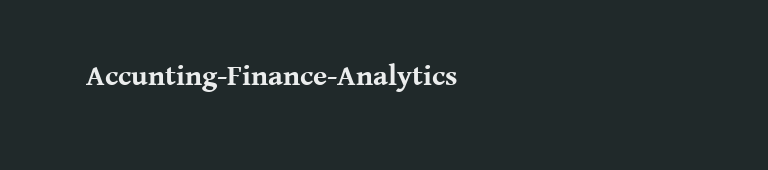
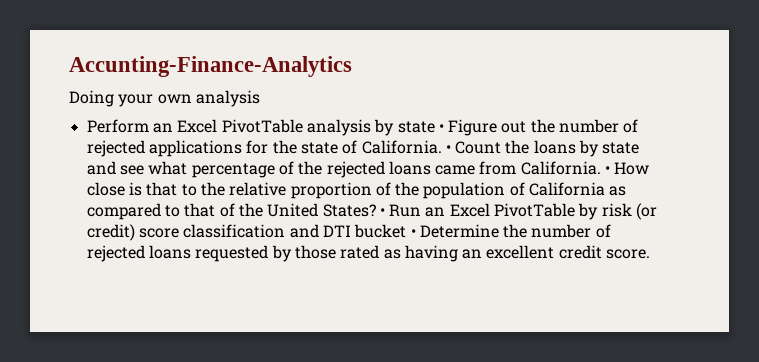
+ Doing your own analysis
+ Perform an Excel PivotTable analysis by state • Figure out the number of rejected applications for the state of California. • Count the loans by state and see what percentage of the rejected loans came from California. • How close is that to the relative proportion of the population of California as compared to that of the United States? • Run an Excel PivotTable by risk (or credit) score classification and DTI bucket • Determine the number of rejected loans requested by those rated as having an excellent credit score.

